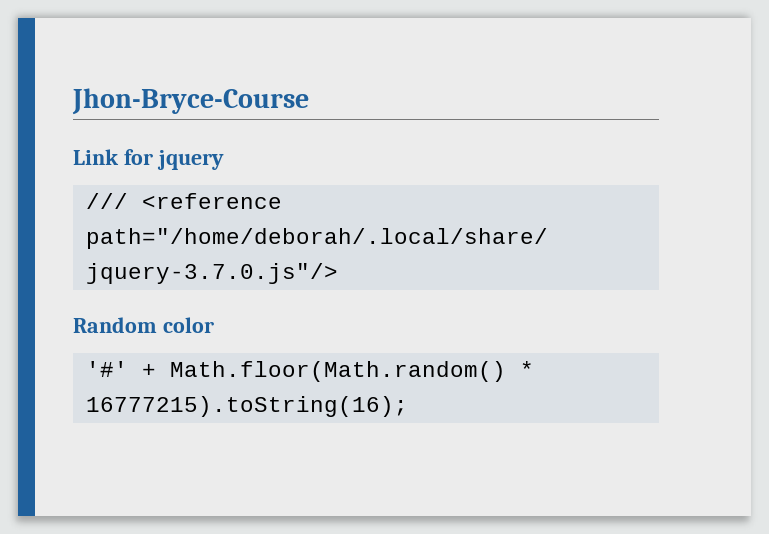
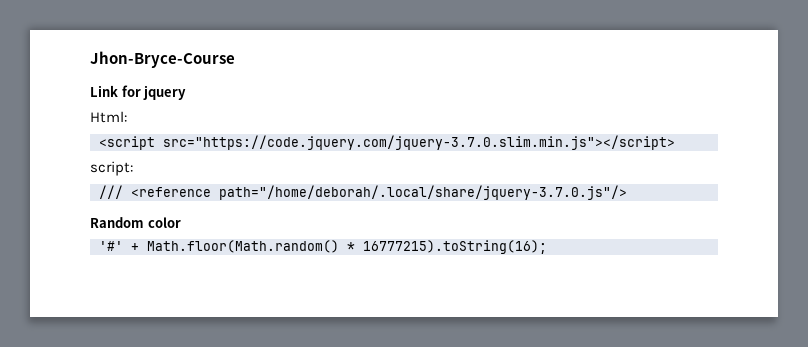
+ Html:
+ <script src="https://code.jquery.com/jquery-3.7.0.slim.min.js"></script>
+ script:

